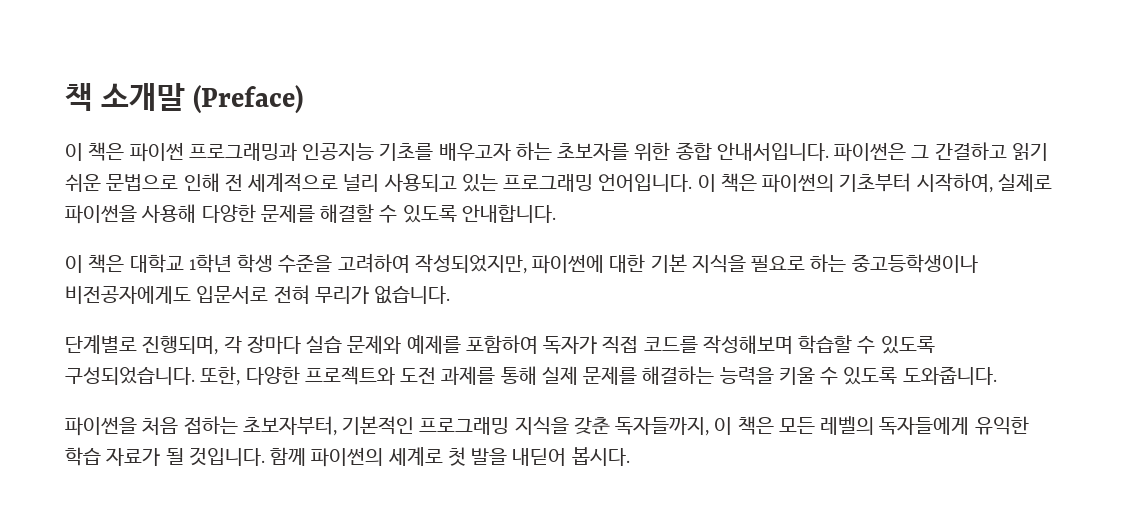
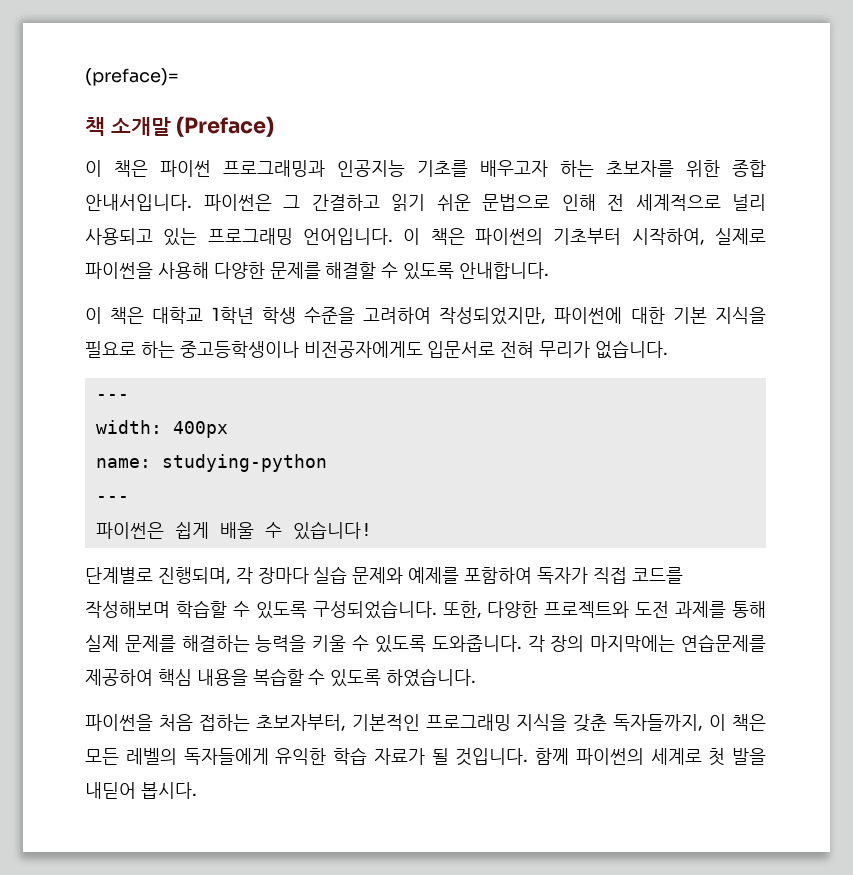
+ (preface)=
  이 책은 대학교 1학년 학생 수준을 고려하여 작성되었지만, 파이썬에 대한 기본 지식을 필요로 하는 중고등학생이나 비전공자에게도 입문서로 전혀 무리가 없습니다.
+ ---
+ width: 400px
+ name: studying-python
+ ---
+ 파이썬은 쉽게 배울 수 있습니다!
+ 각 장의 마지막에는 연습문제를 제공하여 핵심 내용을 복습할 수 있도록 하였습니다.

